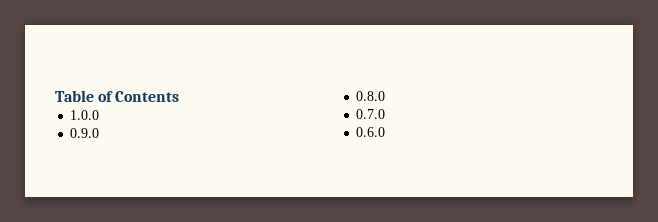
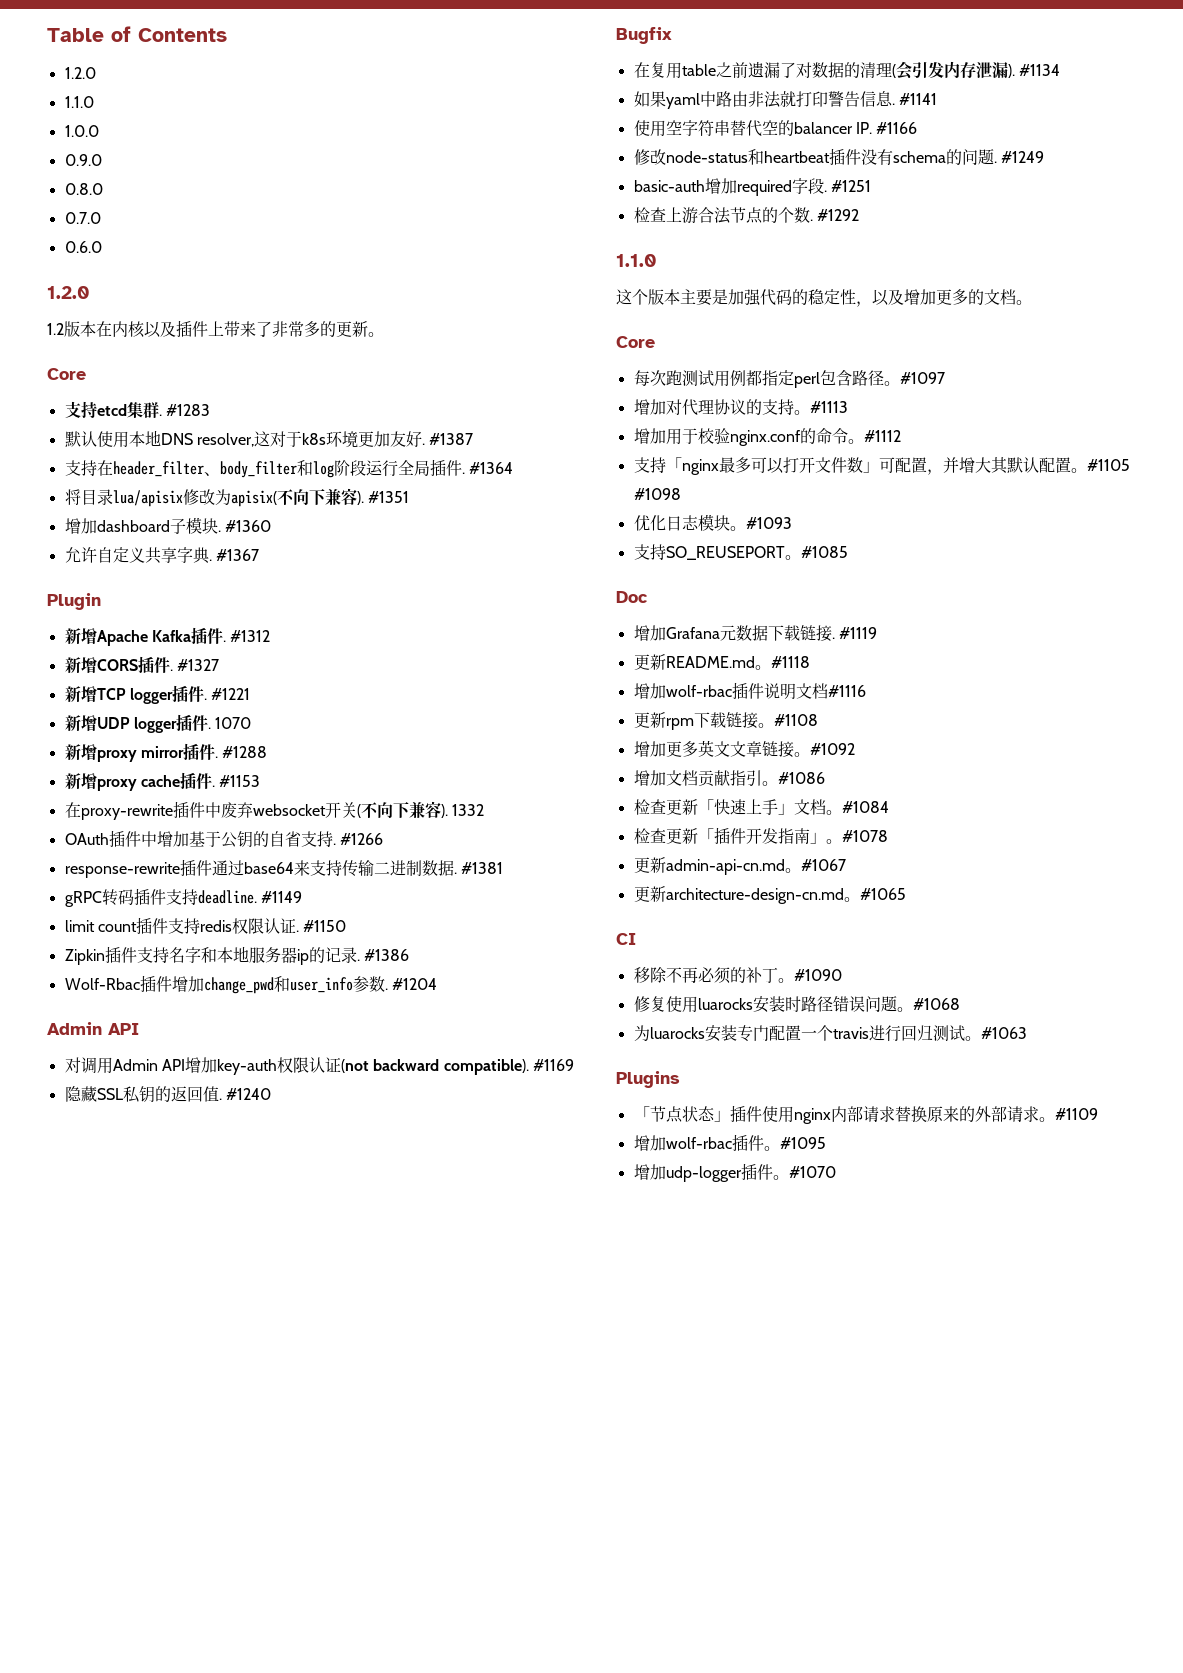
  Table of Contents
+ 1.2.0
+ 1.1.0
  0.6.0
+ 1.2.0
+ 1.2版本在内核以及插件上带来了非常多的更新。
+ Core
+ 支持etcd集群. #1283
+ 默认使用本地DNS resolver,这对于k8s环境更加友好. #1387
+ 支持在header_filter、body_filter和log阶段运行全局插件. #1364
+ 将目录lua/apisix修改为apisix(不向下兼容). #1351
+ 增加dashboard子模块. #1360
+ 允许自定义共享字典. #1367
+ Plugin
+ 新增Apache Kafka插件. #1312
+ 新增CORS插件. #1327
+ 新增TCP logger插件. #1221
+ 新增UDP logger插件. 1070
+ 新增proxy mirror插件. #1288
+ 新增proxy cache插件. #1153
+ 在proxy-rewrite插件中废弃websocket开关(不向下兼容). 1332
+ OAuth插件中增加基于公钥的自省支持. #1266
+ response-rewrite插件通过base64来支持传输二进制数据. #1381
+ gRPC转码插件支持deadline. #1149
+ limit count插件支持redis权限认证. #1150
+ Zipkin插件支持名字和本地服务器ip的记录. #1386
+ Wolf-Rbac插件增加change_pwd和user_info参数. #1204
+ Admin API
+ 对调用Admin API增加key-auth权限认证(not backward compatible). #1169
+ 隐藏SSL私钥的返回值. #1240
+ Bugfix
+ 在复用table之前遗漏了对数据的清理(会引发内存泄漏). #1134
+ 如果yaml中路由非法就打印警告信息. #1141
+ 使用空字符串替代空的balancer IP. #1166
+ 修改node-status和heartbeat插件没有schema的问题. #1249
+ basic-auth增加required字段. #1251
+ 检查上游合法节点的个数. #1292
+ 1.1.0
+ 这个版本主要是加强代码的稳定性，以及增加更多的文档。
+ Core
+ 每次跑测试用例都指定perl包含路径。#1097
+ 增加对代理协议的支持。#1113
+ 增加用于校验nginx.conf的命令。#1112
+ 支持「nginx最多可以打开文件数」可配置，并增大其默认配置。#1105 #1098
+ 优化日志模块。#1093
+ 支持SO_REUSEPORT。#1085
+ Doc
+ 增加Grafana元数据下载链接. #1119
+ 更新README.md。#1118
+ 增加wolf-rbac插件说明文档#1116
+ 更新rpm下载链接。#1108
+ 增加更多英文文章链接。#1092
+ 增加文档贡献指引。#1086
+ 检查更新「快速上手」文档。#1084
+ 检查更新「插件开发指南」。#1078
+ 更新admin-api-cn.md。#1067
+ 更新architecture-design-cn.md。#1065
+ CI
+ 移除不再必须的补丁。#1090
+ 修复使用luarocks安装时路径错误问题。#1068
+ 为luarocks安装专门配置一个travis进行回归测试。#1063
+ Plugins
+ 「节点状态」插件使用nginx内部请求替换原来的外部请求。#1109
+ 增加wolf-rbac插件。#1095
+ 增加udp-logger插件。#1070

